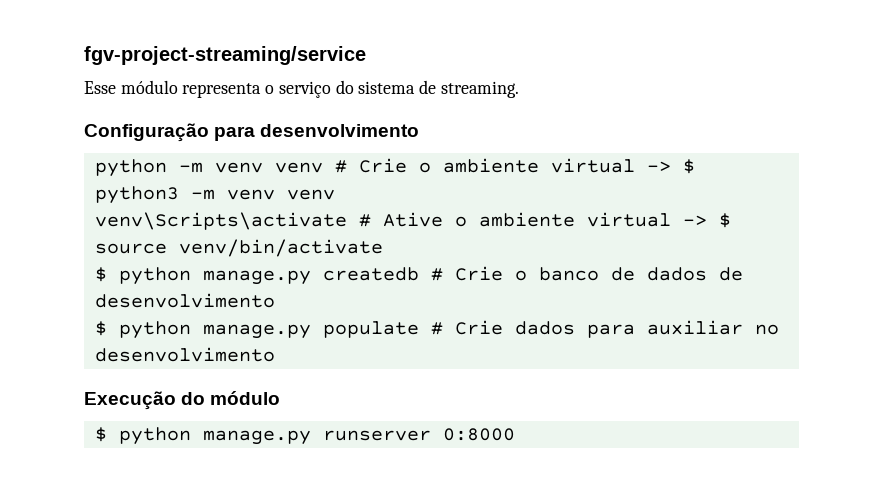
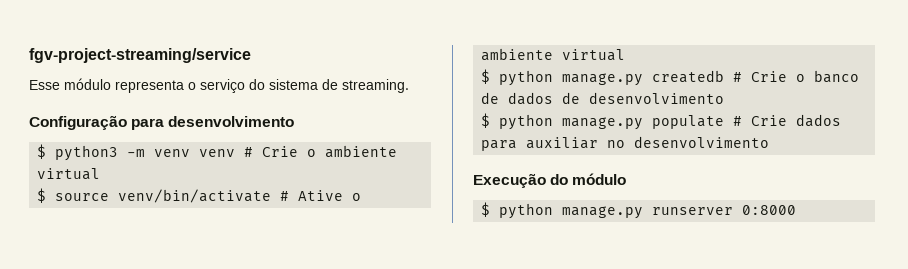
- python -m venv venv # Crie o ambiente virtual -> $ python3 -m venv venv
- venv\Scripts\activate # Ative o ambiente virtual -> $ source venv/bin/activate
+ $ python3 -m venv venv # Crie o ambiente virtual
+ $ source venv/bin/activate # Ative o ambiente virtual

